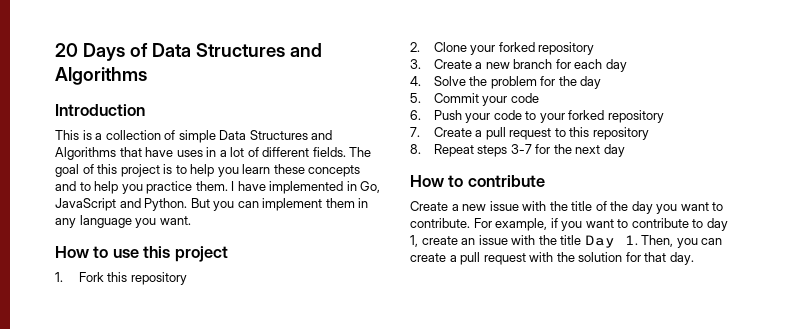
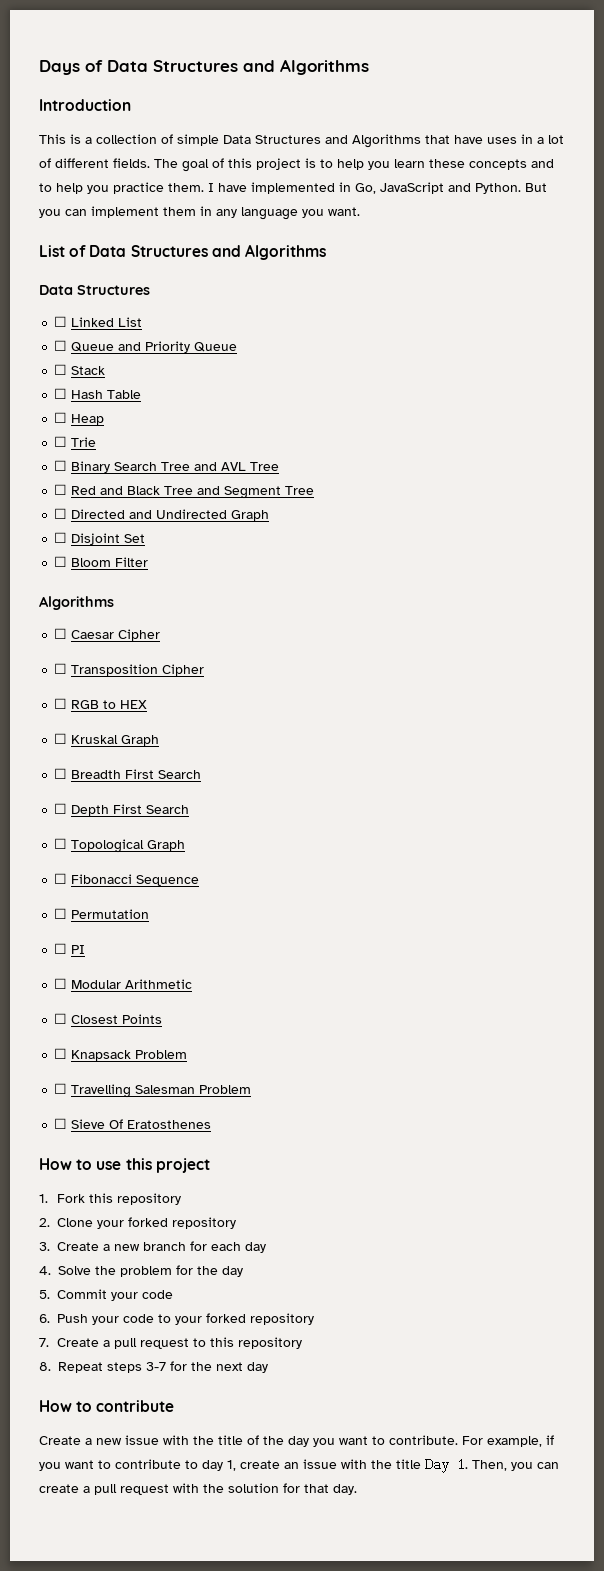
- 20 Days of Data Structures and Algorithms
+ Days of Data Structures and Algorithms
+ List of Data Structures and Algorithms
+ Data Structures
+ ☐ Linked List
+ ☐ Queue and Priority Queue
+ ☐ Stack
+ ☐ Hash Table
+ ☐ Heap
+ ☐ Trie
+ ☐ Binary Search Tree and AVL Tree
+ ☐ Red and Black Tree and Segment Tree
+ ☐ Directed and Undirected Graph
+ ☐ Disjoint Set
+ ☐ Bloom Filter
+ Algorithms
+ ☐ Caesar Cipher
+ ☐ Transposition Cipher
+ ☐ RGB to HEX
+ ☐ Kruskal Graph
+ ☐ Breadth First Search
+ ☐ Depth First Search
+ ☐ Topological Graph
+ ☐ Fibonacci Sequence
+ ☐ Permutation
+ ☐ PI
+ ☐ Modular Arithmetic
+ ☐ Closest Points
+ ☐ Knapsack Problem
+ ☐ Travelling Salesman Problem
+ ☐ Sieve Of Eratosthenes

